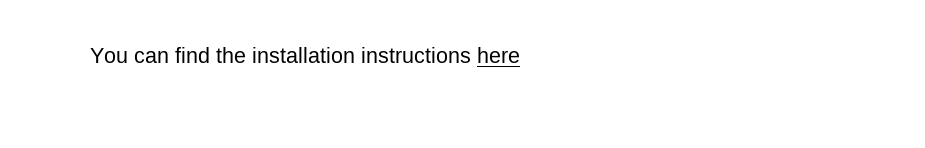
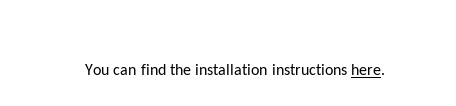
- You can find the installation instructions here
+ You can find the installation instructions here.

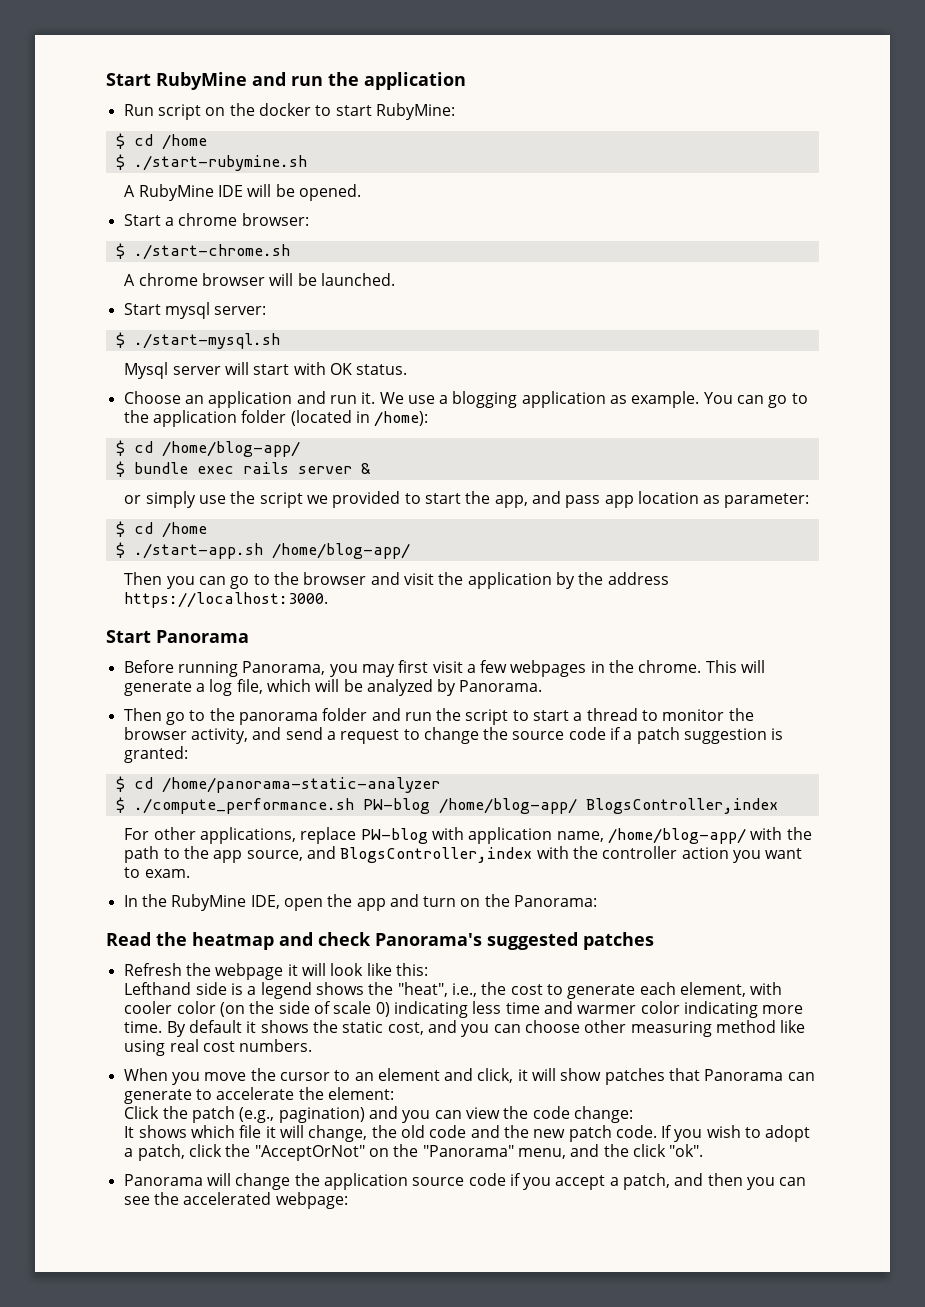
- You can find the installation instructions here.
+ Start RubyMine and run the application
+ Run script on the docker to start RubyMine:
+ $ cd /home
+ $ ./start-rubymine.sh
+ A RubyMine IDE will be opened.
+ Start a chrome browser:
+ $ ./start-chrome.sh
+ A chrome browser will be launched.
+ Start mysql server:
+ $ ./start-mysql.sh
+ Mysql server will start with OK status.
+ Choose an application and run it. We use a blogging application as example. You can go to the application folder (located in /home):
+ $ cd /home/blog-app/
+ $ bundle exec rails server &
+ or simply use the script we provided to start the app, and pass app location as parameter:
+ $ cd /home
+ $ ./start-app.sh /home/blog-app/
+ Then you can go to the browser and visit the application by the address https://localhost:3000.
+ Start Panorama
+ Before running Panorama, you may first visit a few webpages in the chrome. This will generate a log file, which will be analyzed by Panorama.
+ Then go to the panorama folder and run the script to start a thread to monitor the browser activity, and send a request to change the source code if a patch suggestion is granted:
+ $ cd /home/panorama-static-analyzer
+ $ ./compute_performance.sh PW-blog /home/blog-app/ BlogsController,index
+ For other applications, replace PW-blog with application name, /home/blog-app/ with the path to the app source, and BlogsController,index with the controller action you want to exam.
+ In the RubyMine IDE, open the app and turn on the Panorama:
+ Read the heatmap and check Panorama's suggested patches
+ Refresh the webpage it will look like this:
+ Lefthand side is a legend shows the "heat", i.e., the cost to generate each element, with cooler color (on the side of scale 0) indicating less time and warmer color indicating more time. By default it shows the static cost, and you can choose other measuring method like using real cost numbers.
+ When you move the cursor to an element and click, it will show patches that Panorama can generate to accelerate the element:
+ Click the patch (e.g., pagination) and you can view the code change:
+ It shows which file it will change, the old code and the new patch code. If you wish to adopt a patch, click the "AcceptOrNot" on the "Panorama" menu, and the click "ok".
+ Panorama will change the application source code if you accept a patch, and then you can see the accelerated webpage:

